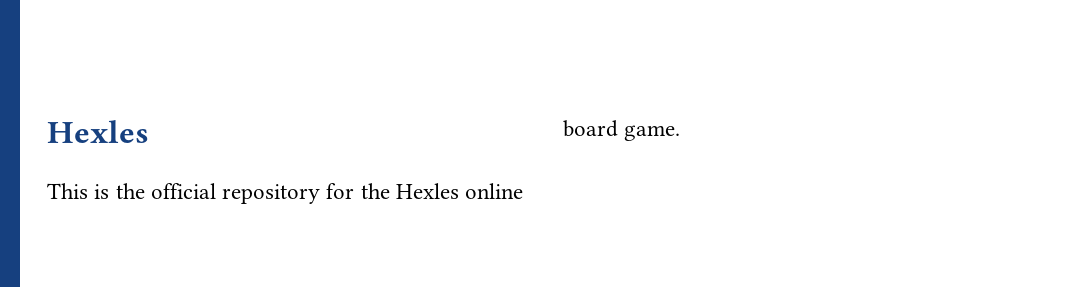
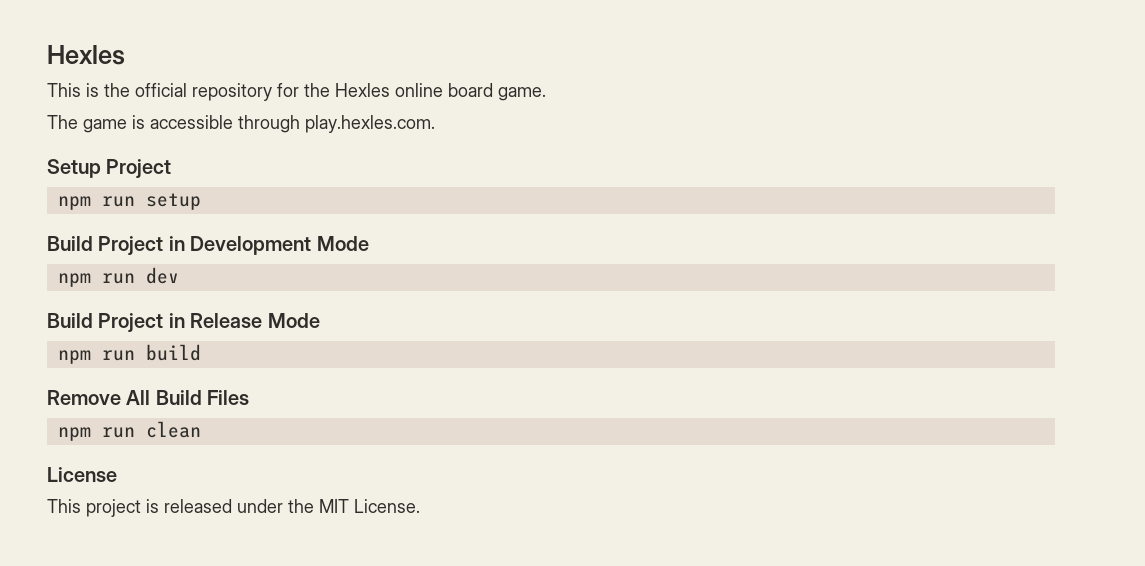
+ The game is accessible through play.hexles.com.
+ Setup Project
+ npm run setup
+ Build Project in Development Mode
+ npm run dev
+ Build Project in Release Mode
+ npm run build
+ Remove All Build Files
+ npm run clean
+ License
+ This project is released under the MIT License.

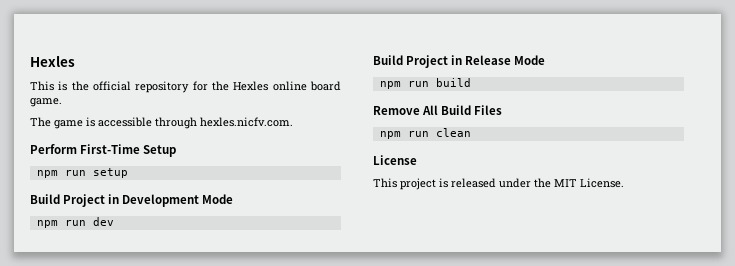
- The game is accessible through play.hexles.com.
- Setup Project
+ The game is accessible through hexles.nicfv.com.
+ Perform First-Time Setup

